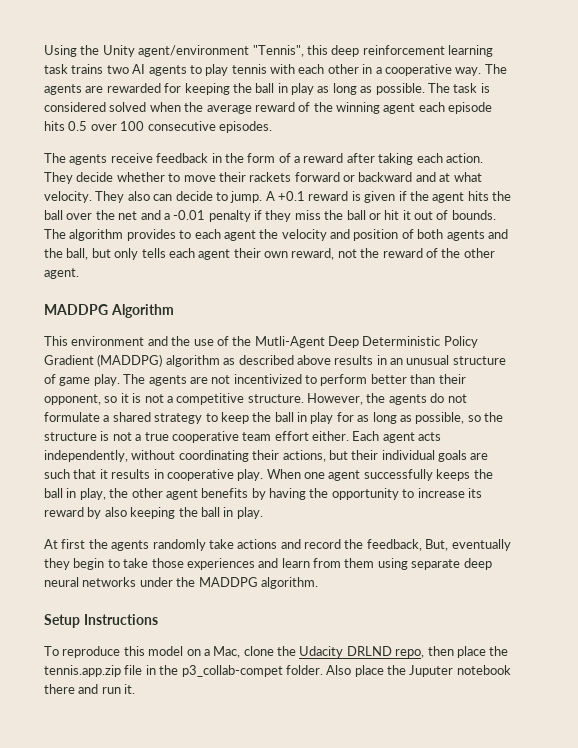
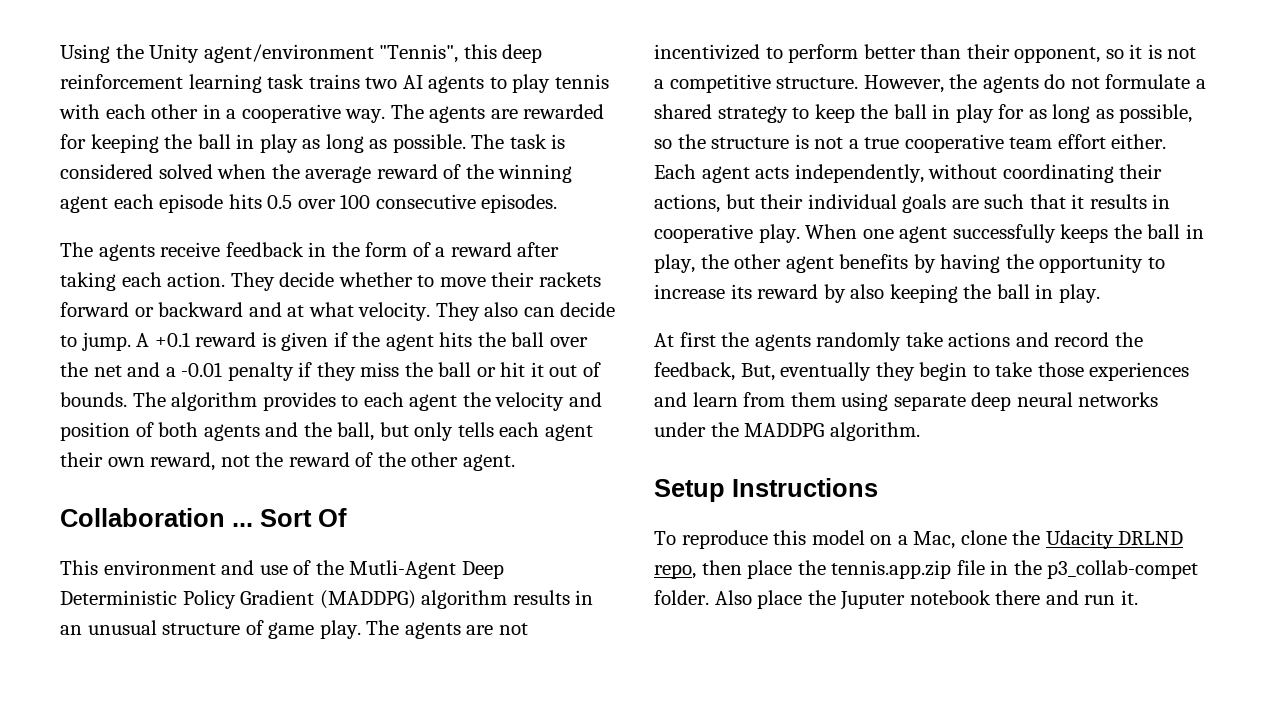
- MADDPG Algorithm
+ Collaboration ... Sort Of
- This environment and the use of the Mutli-Agent Deep Deterministic Policy Gradient (MADDPG) algorithm as described above results in an unusual structure of game play.
+ This environment and use of the Mutli-Agent Deep Deterministic Policy Gradient (MADDPG) algorithm results in an unusual structure of game play.

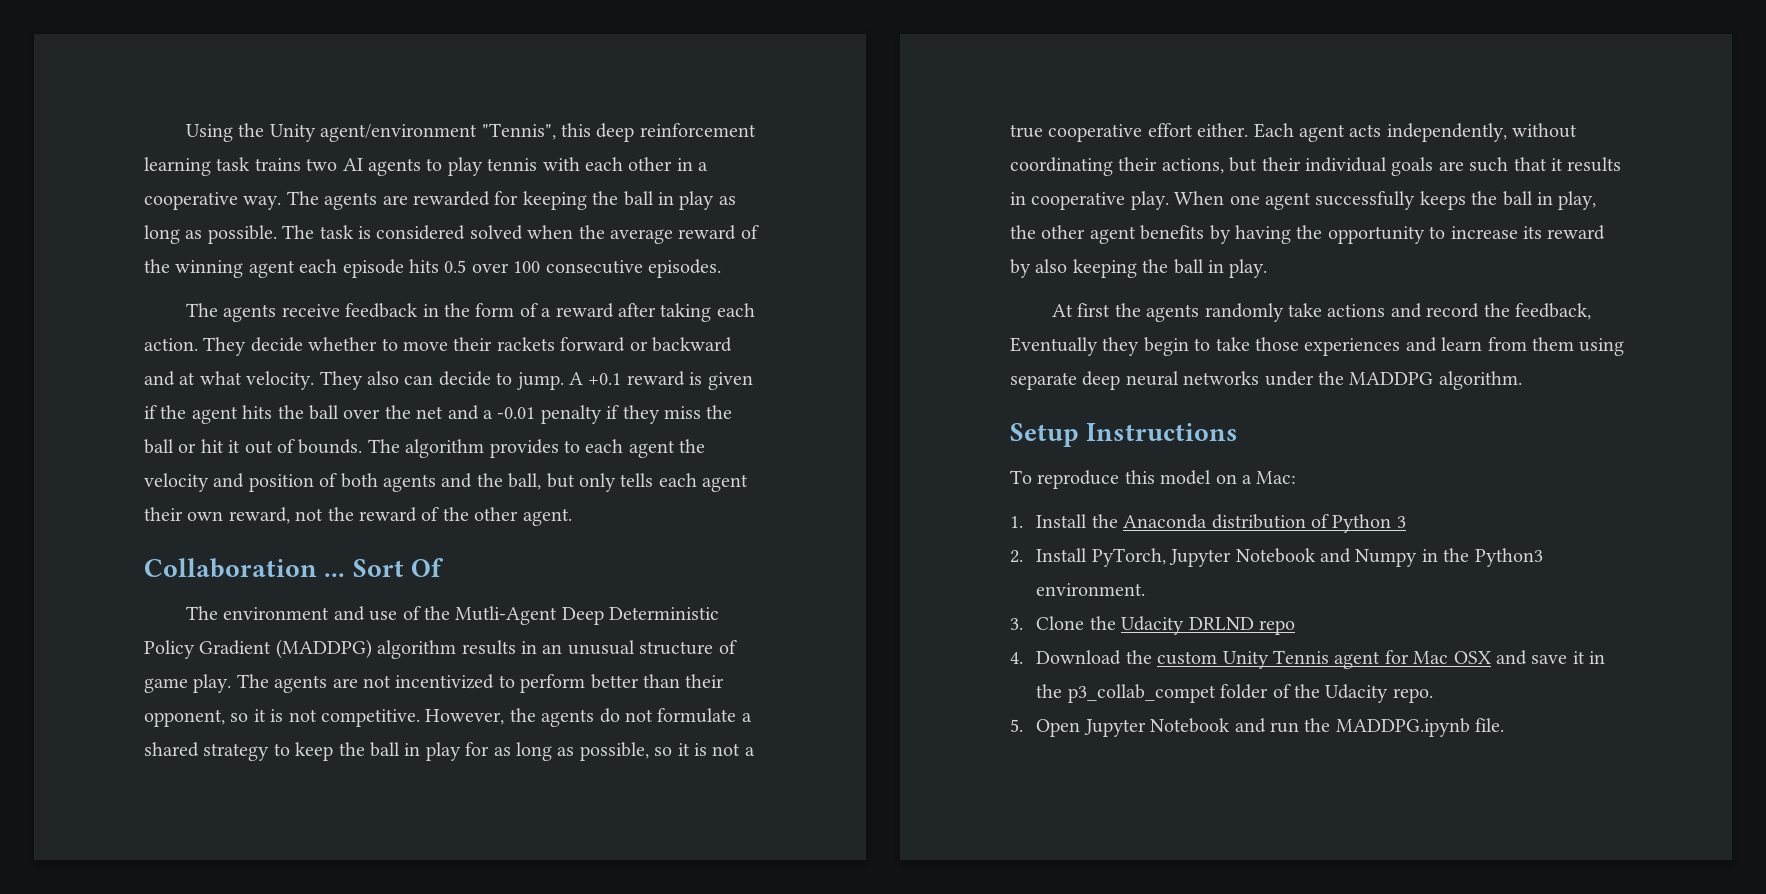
- This environment and use of the Mutli-Agent Deep Deterministic Policy Gradient (MADDPG) algorithm results in an unusual structure of game play.
+ The environment and use of the Mutli-Agent Deep Deterministic Policy Gradient (MADDPG) algorithm results in an unusual structure of game play.
- The agents are not incentivized to perform better than their opponent, so it is not a competitive structure.
+ The agents are not incentivized to perform better than their opponent, so it is not competitive.
- However, the agents do not formulate a shared strategy to keep the ball in play for as long as possible, so the structure is not a true cooperative team effort either.
+ However, the agents do not formulate a shared strategy to keep the ball in play for as long as possible, so it is not a true cooperative effort either.
- At first the agents randomly take actions and record the feedback, But, eventually they begin to take those experiences and learn from them using separate deep neural networks under the MADDPG algorithm.
+ At first the agents randomly take actions and record the feedback, Eventually they begin to take those experiences and learn from them using separate deep neural networks under the MADDPG algorithm.
- To reproduce this model on a Mac, clone the Udacity DRLND repo, then place the tennis.app.zip file in the p3_collab-compet folder. Also place the Juputer notebook there and run it.
+ To reproduce this model on a Mac:
+ 1. Install the Anaconda distribution of Python 3
+ 2. Install PyTorch, Jupyter Notebook and Numpy in the Python3 environment.
+ 3. Clone the Udacity DRLND repo
+ 4. Download the custom Unity Tennis agent for Mac OSX and save it in the p3_collab_compet folder of the Udacity repo.
+ 5. Open Jupyter Notebook and run the MADDPG.ipynb file.

